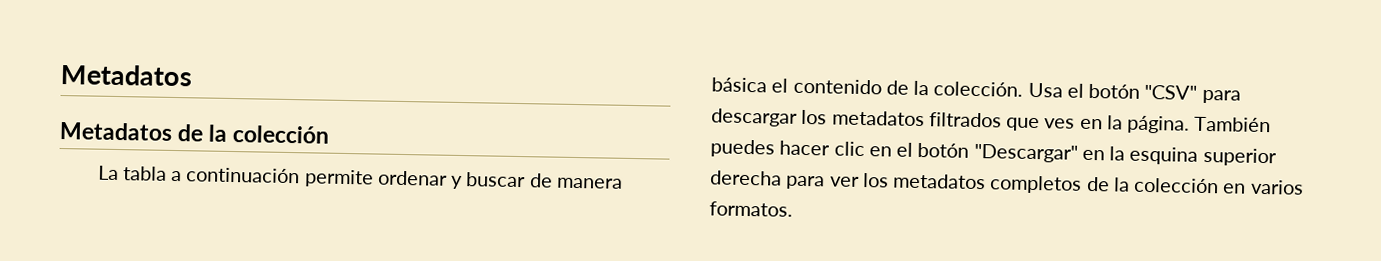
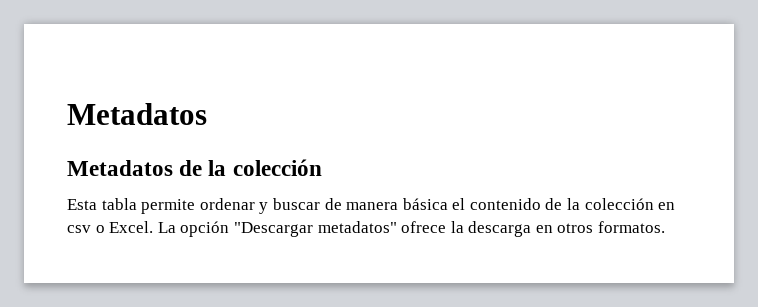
- La tabla a continuación permite ordenar y buscar de manera básica el contenido de la colección. Usa el botón "CSV" para descargar los metadatos filtrados que ves en la página. También puedes hacer clic en el botón "Descargar" en la esquina superior derecha para ver los metadatos completos de la colección en varios formatos.
+ Esta tabla permite ordenar y buscar de manera básica el contenido de la colección en csv o Excel. La opción "Descargar metadatos" ofrece la descarga en otros formatos.

